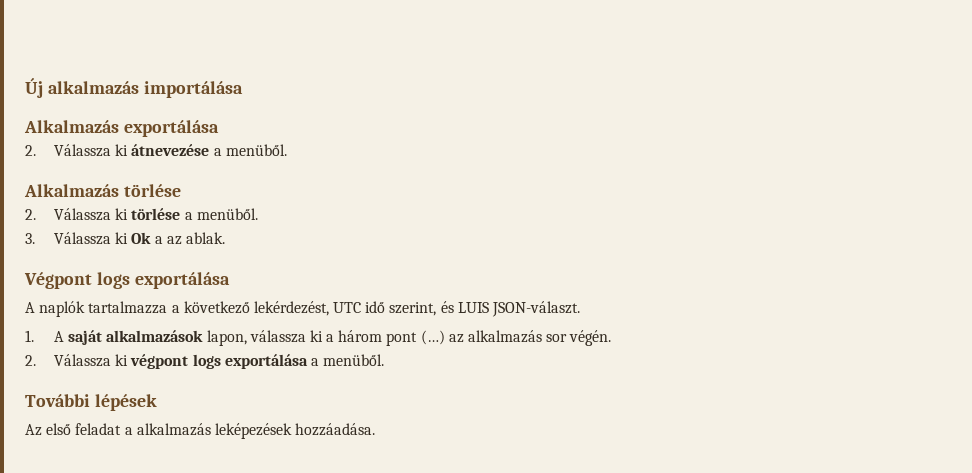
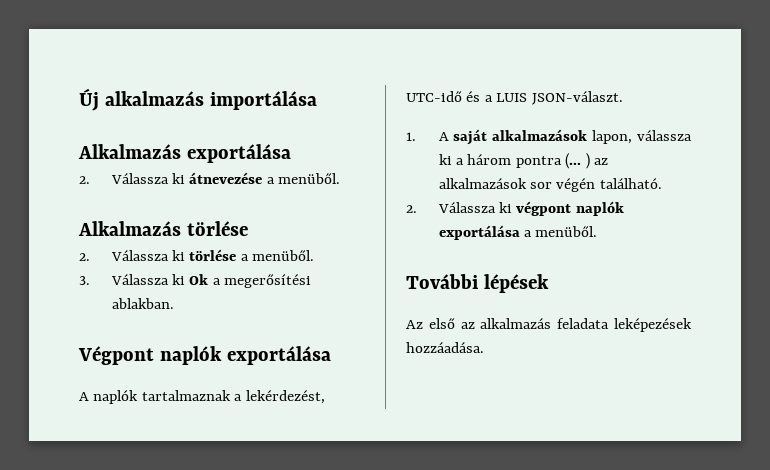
- 3. Válassza ki Ok a az ablak.
+ 3. Válassza ki Ok a megerősítési ablakban.
- Végpont logs exportálása
+ Végpont naplók exportálása
- A naplók tartalmazza a következő lekérdezést, UTC idő szerint, és LUIS JSON-választ.
+ A naplók tartalmaznak a lekérdezést, UTC-idő és a LUIS JSON-választ.
- 1. A saját alkalmazások lapon, válassza ki a három pont (…) az alkalmazás sor végén.
+ 1. A saját alkalmazások lapon, válassza ki a három pontra (... ) az alkalmazások sor végén található.
- 2. Válassza ki végpont logs exportálása a menüből.
+ 2. Válassza ki végpont naplók exportálása a menüből.
- Az első feladat a alkalmazás leképezések hozzáadása.
+ Az első az alkalmazás feladata leképezések hozzáadása.

